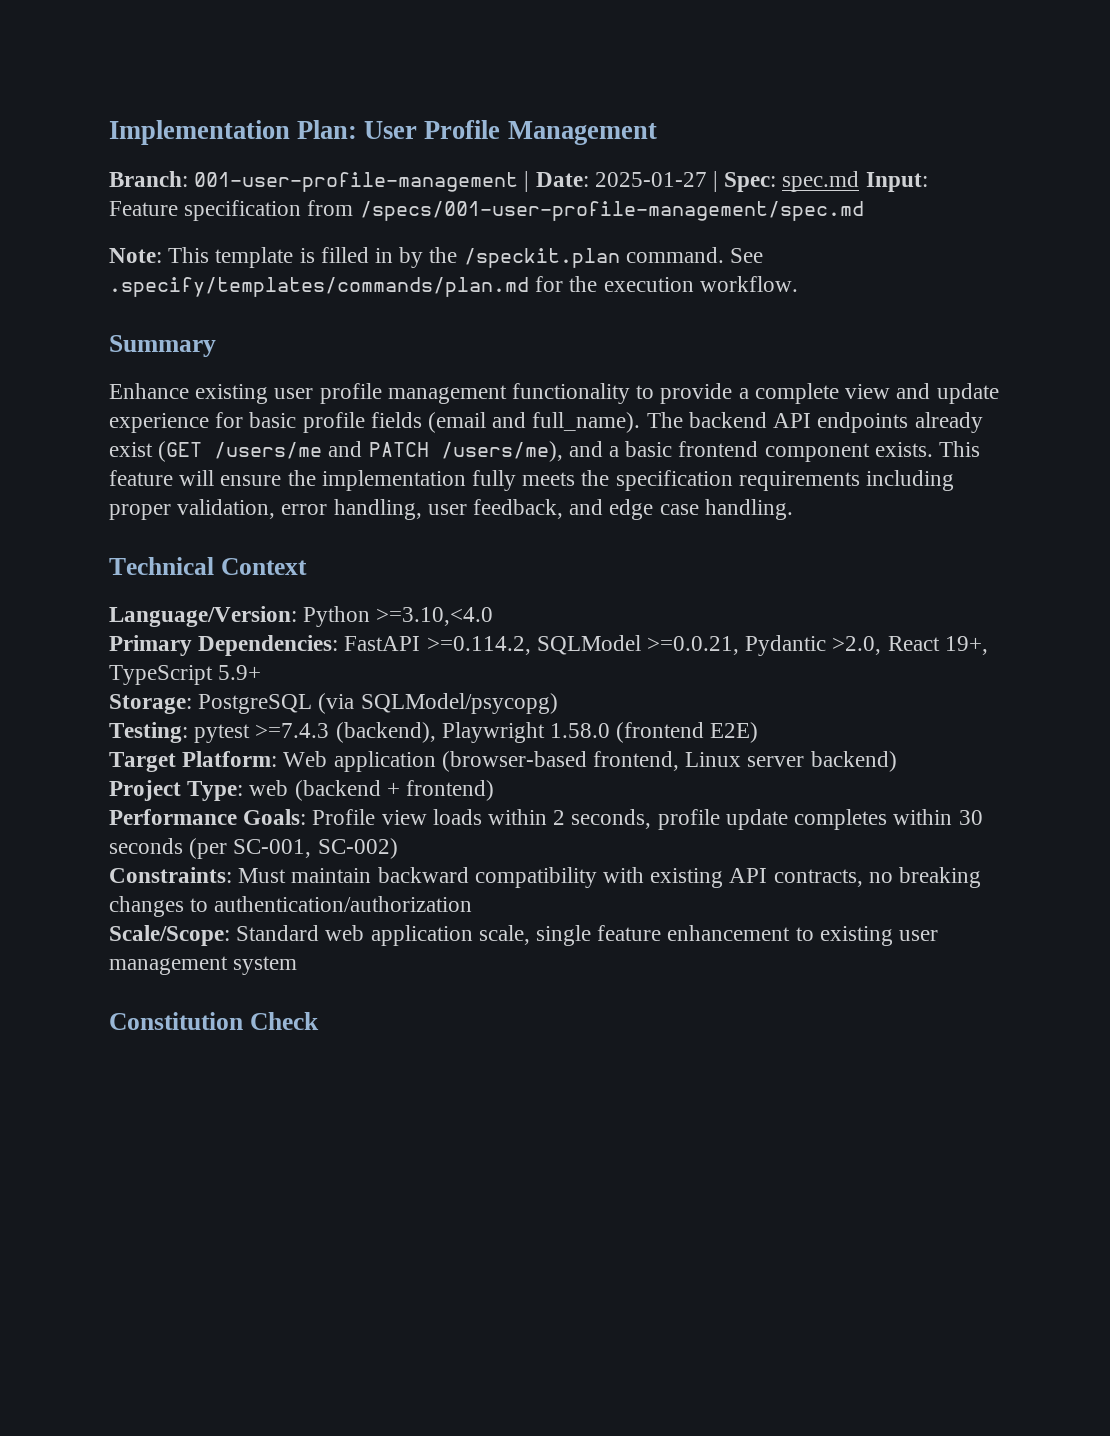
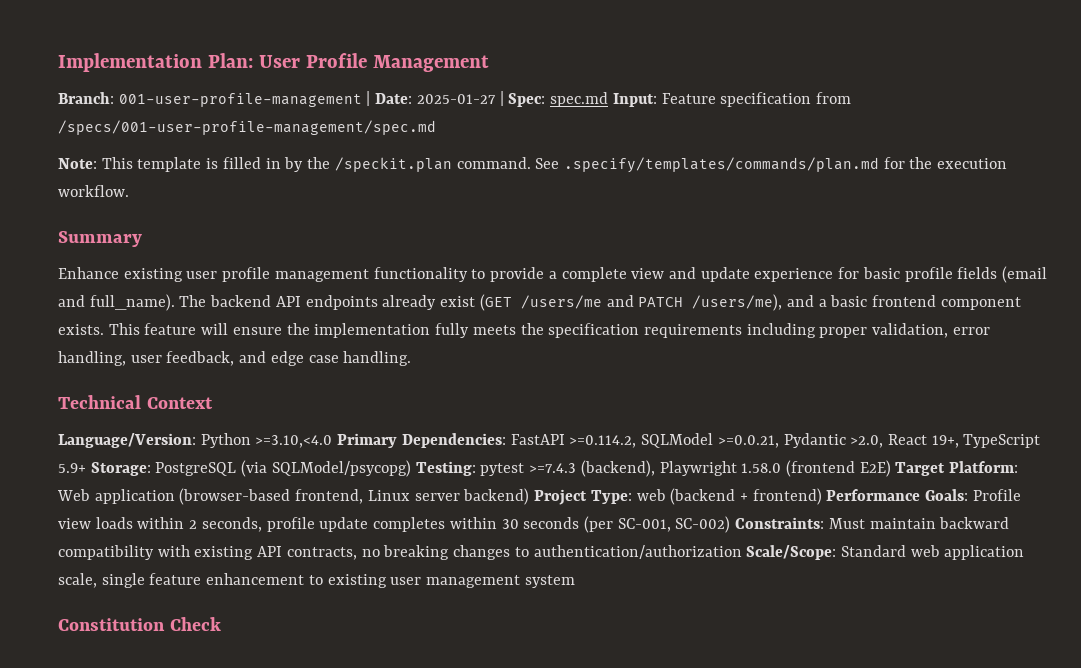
- Python >=3.10,<4.0
- Primary Dependencies:
+ Python >=3.10,<4.0 Primary Dependencies:
- FastAPI >=0.114.2, SQLModel >=0.0.21, Pydantic >2.0, React 19+, TypeScript 5.9+
- Storage:
+ FastAPI >=0.114.2, SQLModel >=0.0.21, Pydantic >2.0, React 19+, TypeScript 5.9+ Storage:
- PostgreSQL (via SQLModel/psycopg)
- Testing:
+ PostgreSQL (via SQLModel/psycopg) Testing:
- pytest >=7.4.3 (backend), Playwright 1.58.0 (frontend E2E)
- Target Platform:
+ pytest >=7.4.3 (backend), Playwright 1.58.0 (frontend E2E) Target Platform:
- Web application (browser-based frontend, Linux server backend)
- Project Type:
+ Web application (browser-based frontend, Linux server backend) Project Type:
- web (backend + frontend)
- Performance Goals:
+ web (backend + frontend) Performance Goals:
- Profile view loads within 2 seconds, profile update completes within 30 seconds (per SC-001, SC-002)
- Constraints:
+ Profile view loads within 2 seconds, profile update completes within 30 seconds (per SC-001, SC-002) Constraints:
- Must maintain backward compatibility with existing API contracts, no breaking changes to authentication/authorization
- Scale/Scope:
+ Must maintain backward compatibility with existing API contracts, no breaking changes to authentication/authorization Scale/Scope:

